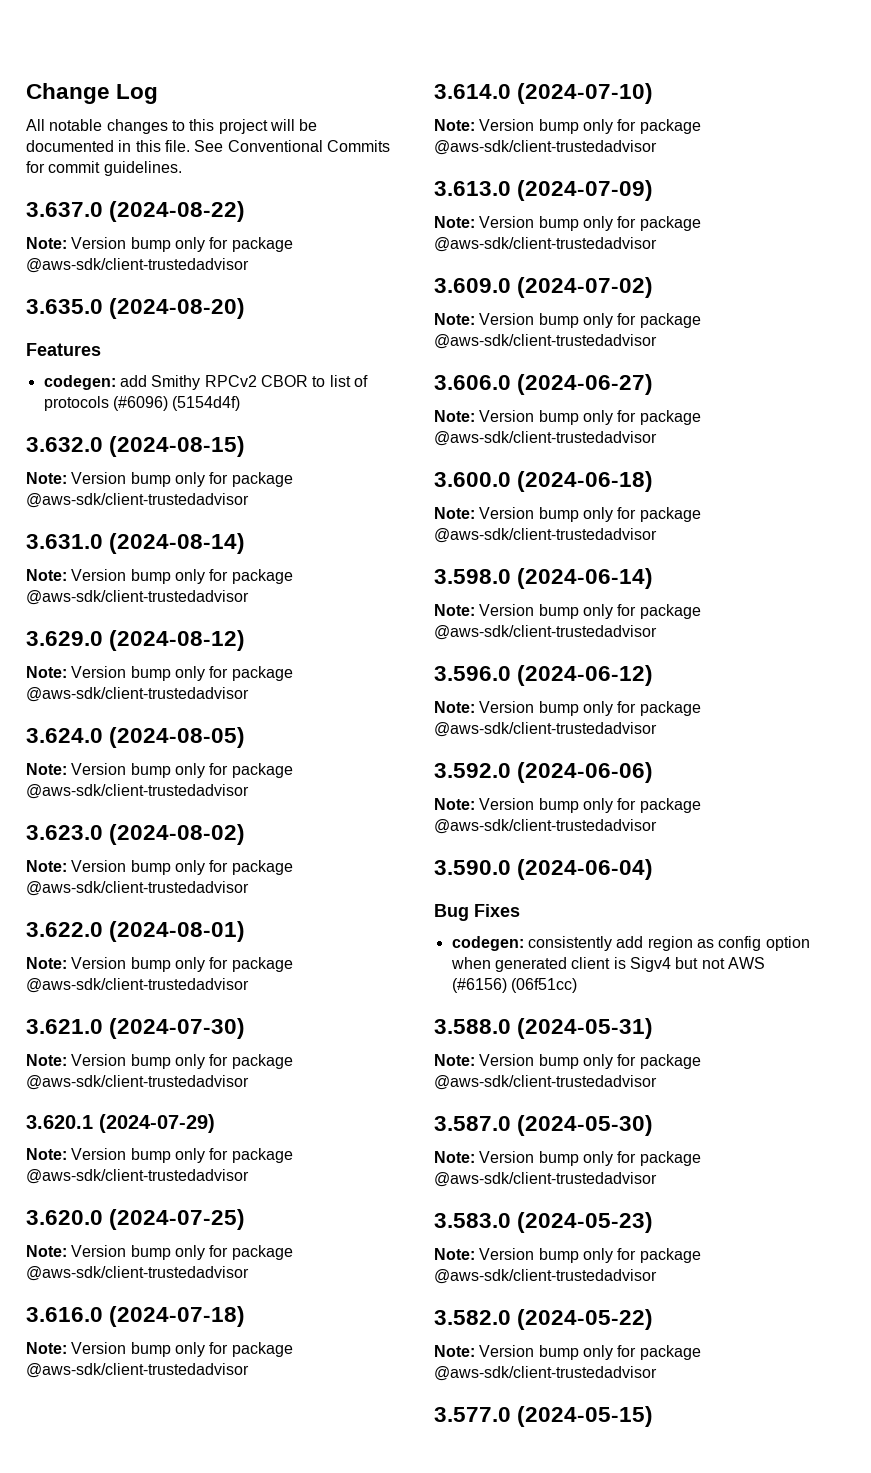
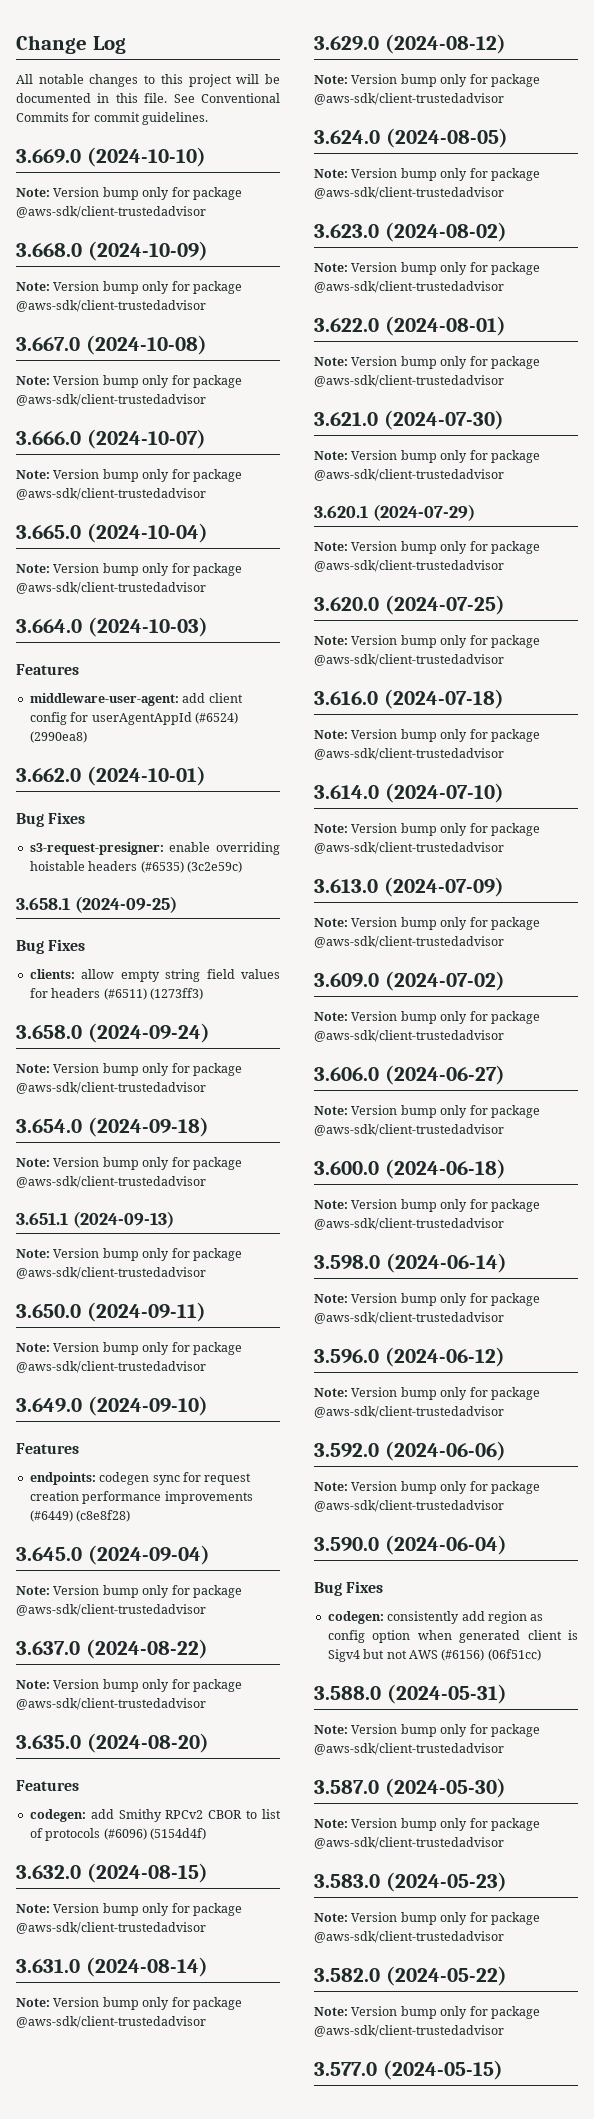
+ 3.669.0 (2024-10-10)
+ Note: Version bump only for package @aws-sdk/client-trustedadvisor
+ 3.668.0 (2024-10-09)
+ Note: Version bump only for package @aws-sdk/client-trustedadvisor
+ 3.667.0 (2024-10-08)
+ Note: Version bump only for package @aws-sdk/client-trustedadvisor
+ 3.666.0 (2024-10-07)
+ Note: Version bump only for package @aws-sdk/client-trustedadvisor
+ 3.665.0 (2024-10-04)
+ Note: Version bump only for package @aws-sdk/client-trustedadvisor
+ 3.664.0 (2024-10-03)
+ Features
+ middleware-user-agent: add client config for userAgentAppId (#6524) (2990ea8)
+ 3.662.0 (2024-10-01)
+ Bug Fixes
+ s3-request-presigner: enable overriding hoistable headers (#6535) (3c2e59c)
+ 3.658.1 (2024-09-25)
+ Bug Fixes
+ clients: allow empty string field values for headers (#6511) (1273ff3)
+ 3.658.0 (2024-09-24)
+ Note: Version bump only for package @aws-sdk/client-trustedadvisor
+ 3.654.0 (2024-09-18)
+ Note: Version bump only for package @aws-sdk/client-trustedadvisor
+ 3.651.1 (2024-09-13)
+ Note: Version bump only for package @aws-sdk/client-trustedadvisor
+ 3.650.0 (2024-09-11)
+ Note: Version bump only for package @aws-sdk/client-trustedadvisor
+ 3.649.0 (2024-09-10)
+ Features
+ endpoints: codegen sync for request creation performance improvements (#6449) (c8e8f28)
+ 3.645.0 (2024-09-04)
+ Note: Version bump only for package @aws-sdk/client-trustedadvisor

